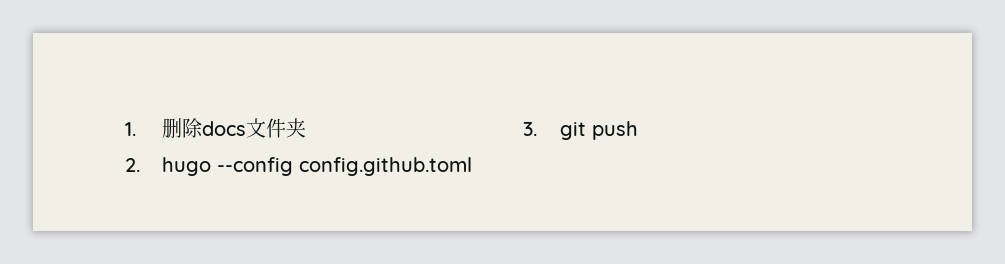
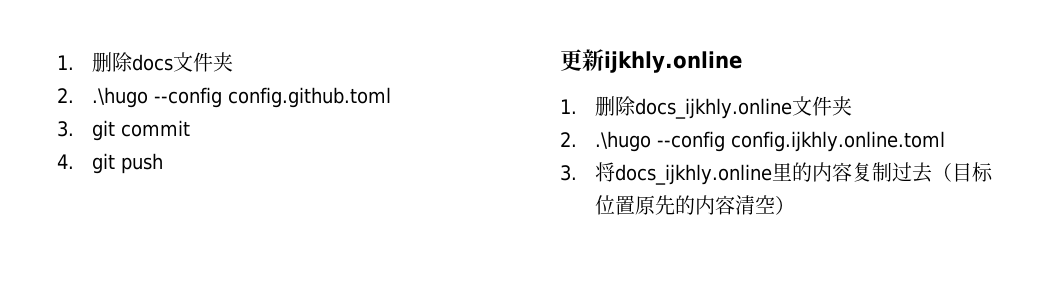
- 2. hugo --config config.github.toml
+ 2. .\hugo --config config.github.toml
- 3. git push
+ 3. git commit
+ 4. git push
+ 更新ijkhly.online
+ 1.删除docs_ijkhly.online文件夹
+ 2. .\hugo --config config.ijkhly.online.toml
+ 3.将docs_ijkhly.online里的内容复制过去（目标位置原先的内容清空）

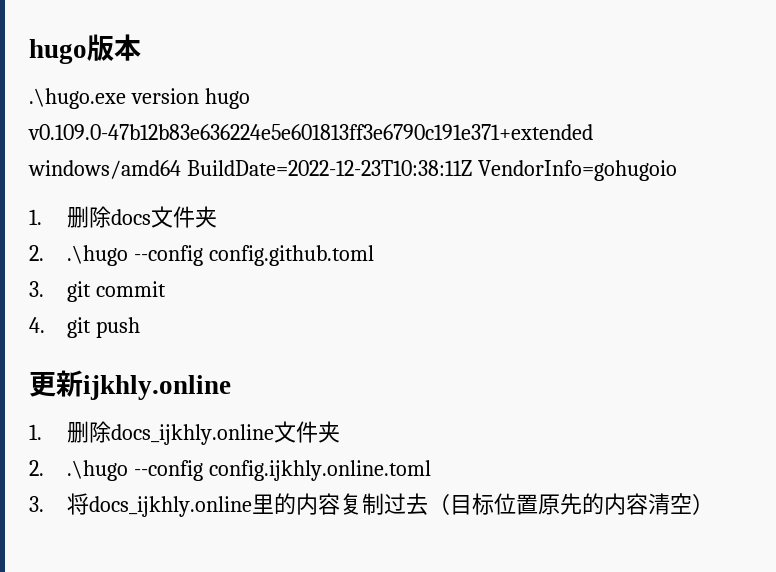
+ hugo版本
+ .\hugo.exe version hugo v0.109.0-47b12b83e636224e5e601813ff3e6790c191e371+extended windows/amd64 BuildDate=2022-12-23T10:38:11Z VendorInfo=gohugoio

